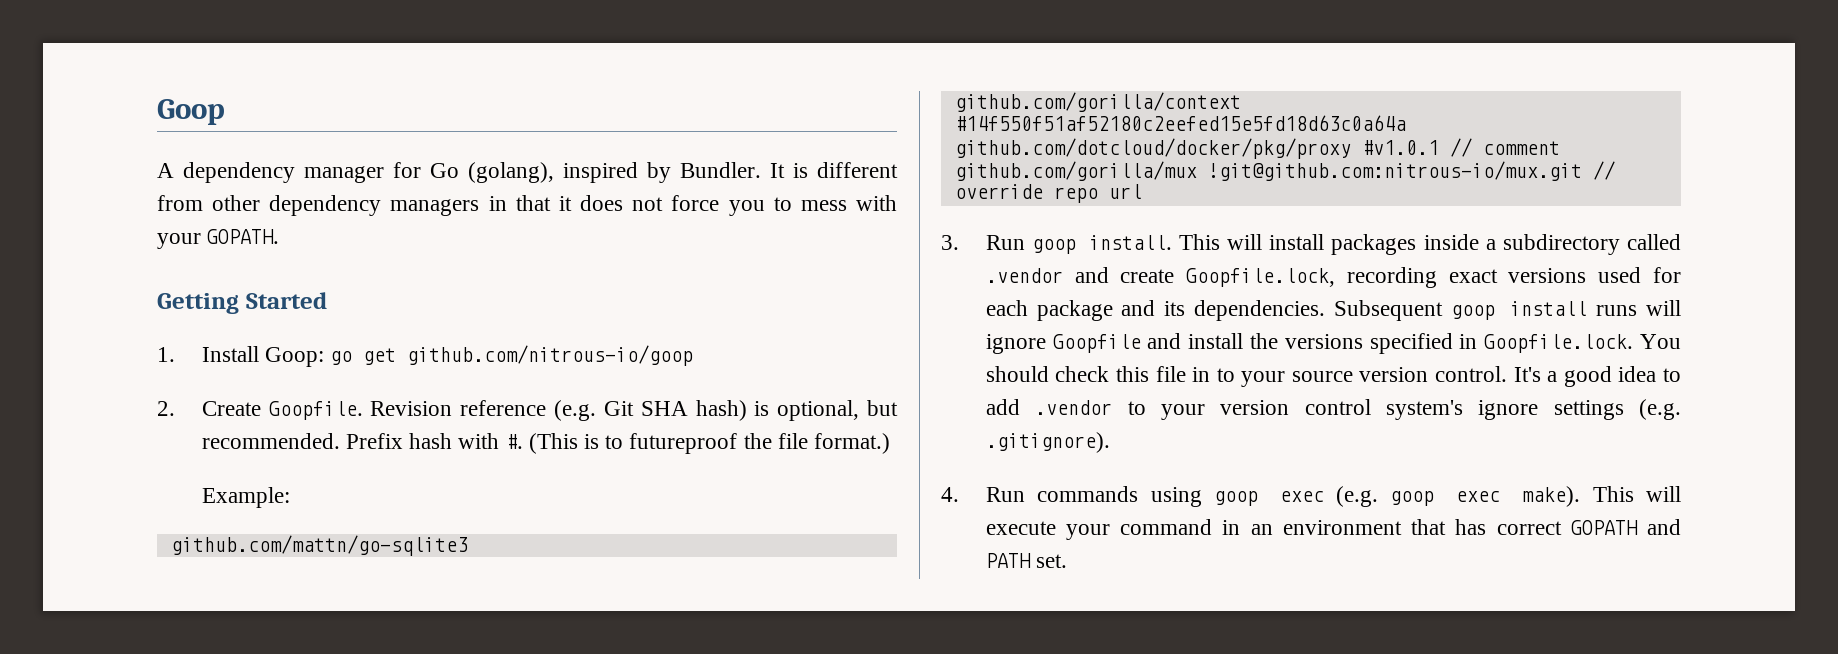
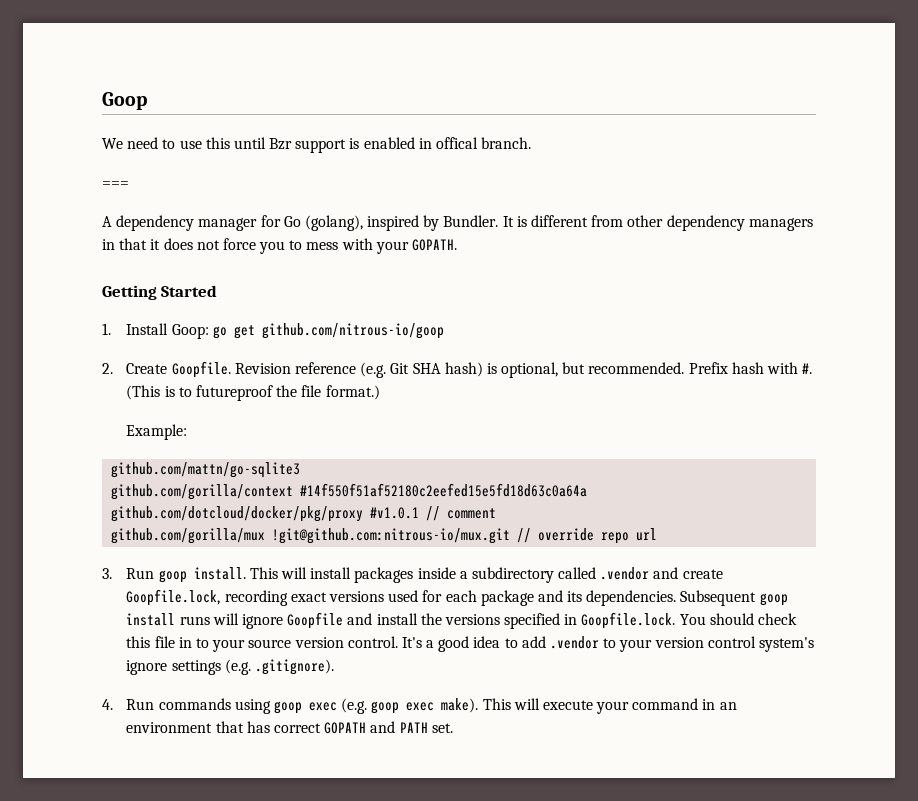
+ We need to use this until Bzr support is enabled in offical branch.
+ ===

